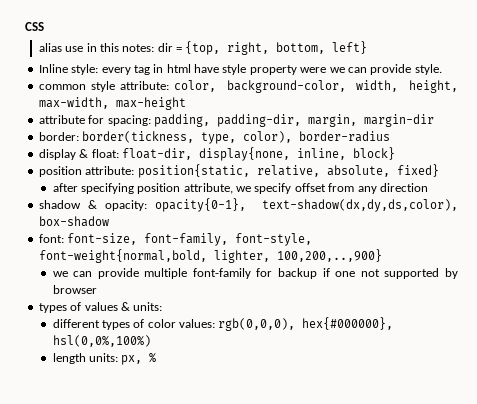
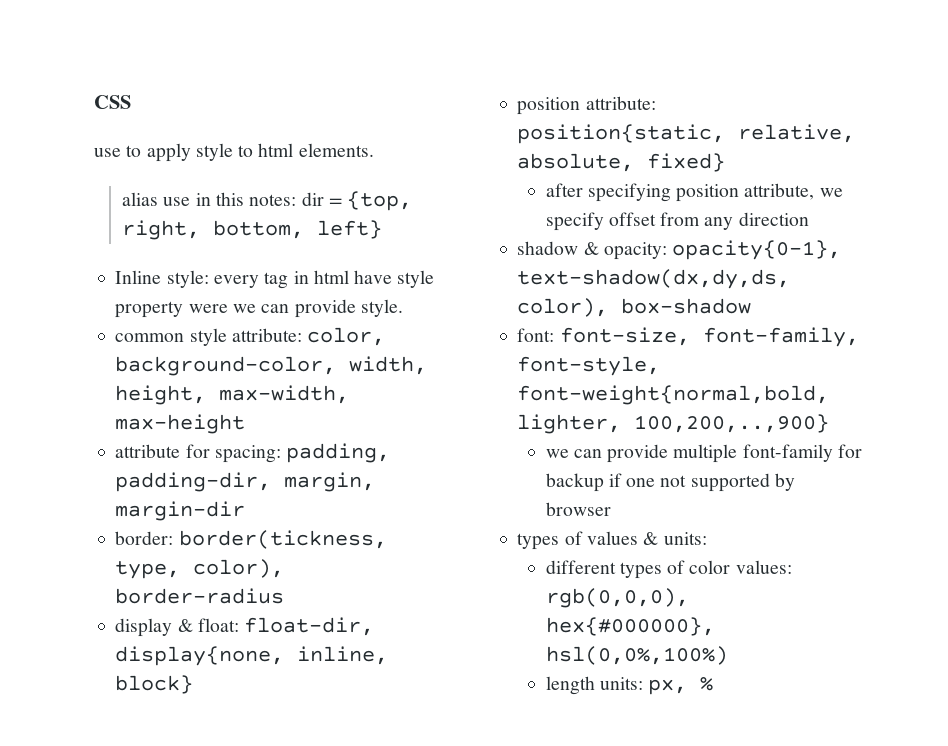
+ use to apply style to html elements.

